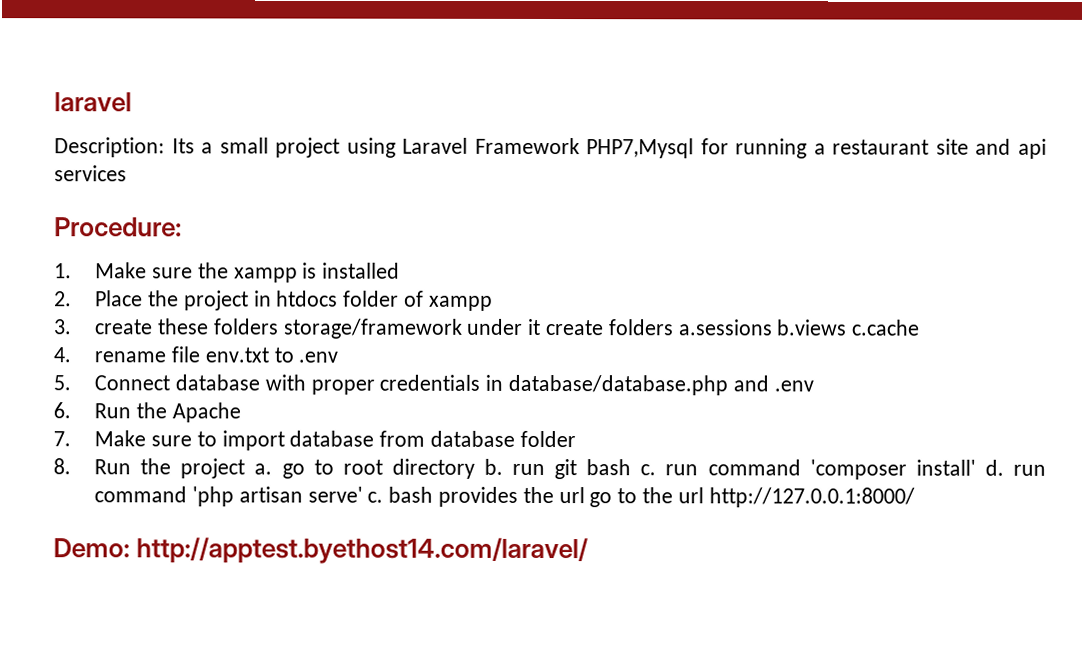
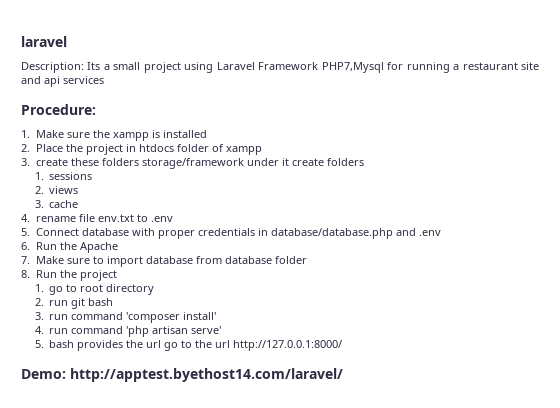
- 3. create these folders storage/framework under it create folders a.sessions b.views c.cache
+ 3. create these folders storage/framework under it create folders
+ 1. sessions
+ 2. views
+ 3. cache
- 8. Run the project a. go to root directory b. run git bash c. run command 'composer install' d. run command 'php artisan serve' c. bash provides the url go to the url http://127.0.0.1:8000/
+ 8. Run the project
+ 1. go to root directory
+ 2. run git bash
+ 3. run command 'composer install'
+ 4. run command 'php artisan serve'
+ 5. bash provides the url go to the url http://127.0.0.1:8000/

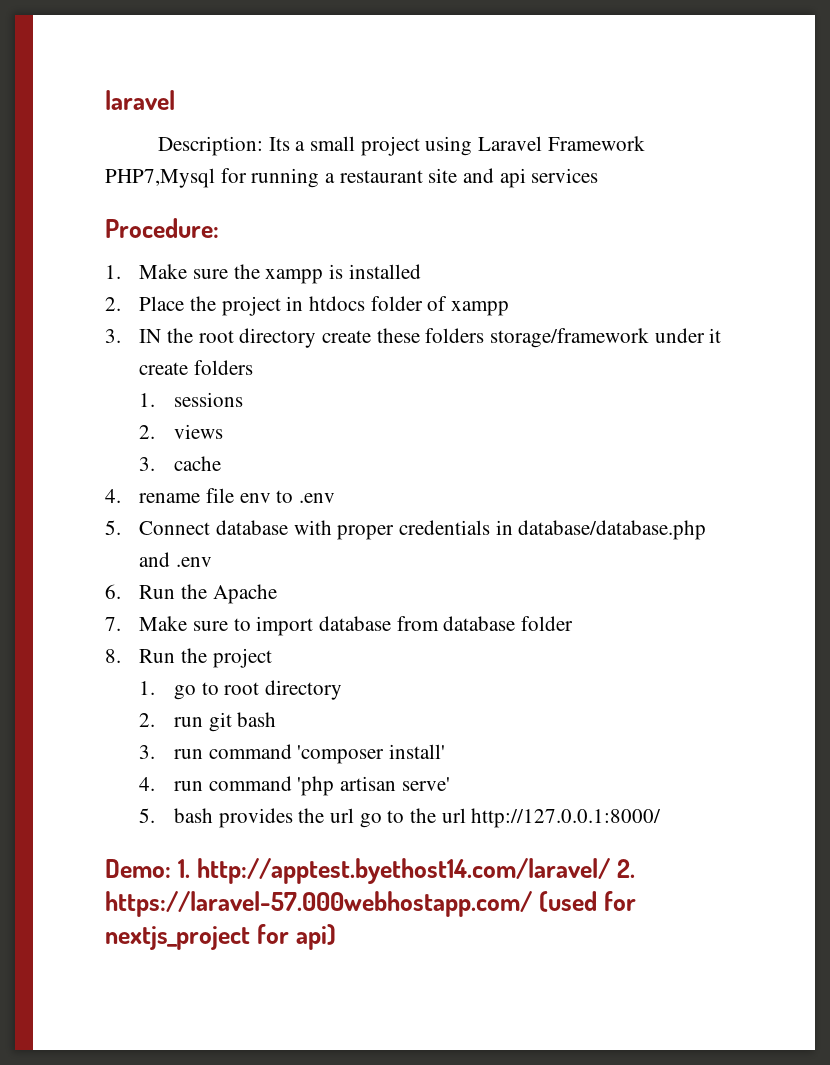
- 3. create these folders storage/framework under it create folders
+ 3. IN the root directory create these folders storage/framework under it create folders
- 4. rename file env.txt to .env
+ 4. rename file env to .env
- Demo: http://apptest.byethost14.com/laravel/
+ Demo: 1. http://apptest.byethost14.com/laravel/ 2. https://laravel-57.000webhostapp.com/ (used for nextjs_project for api)

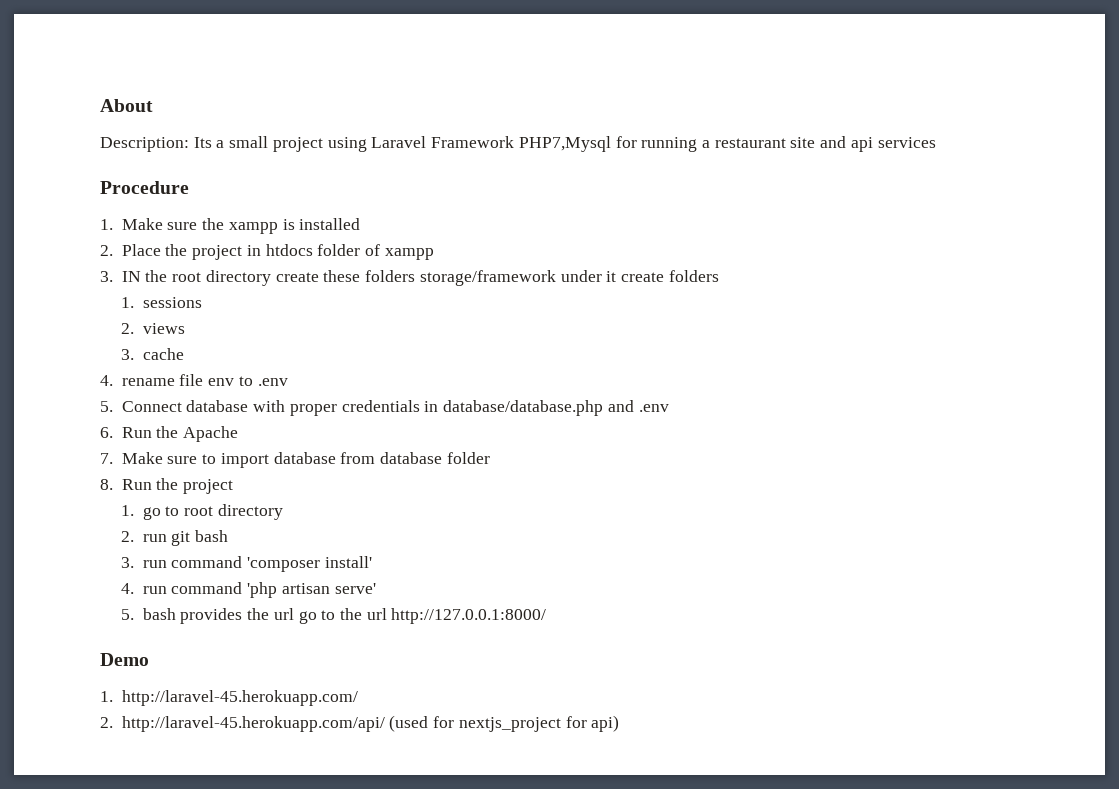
- laravel
+ About
- Procedure:
+ Procedure
- Demo: 1. http://apptest.byethost14.com/laravel/ 2. https://laravel-57.000webhostapp.com/ (used for nextjs_project for api)
+ Demo
+ 1. http://laravel-45.herokuapp.com/
+ 2. http://laravel-45.herokuapp.com/api/ (used for nextjs_project for api)

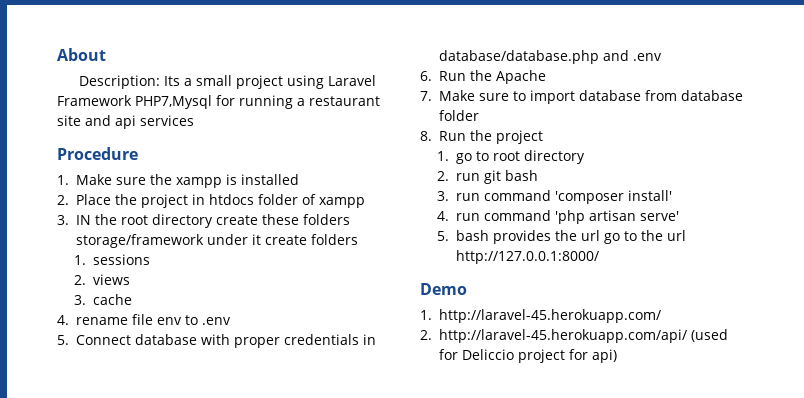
- 2. http://laravel-45.herokuapp.com/api/ (used for nextjs_project for api)
+ 2. http://laravel-45.herokuapp.com/api/ (used for Deliccio project for api)

